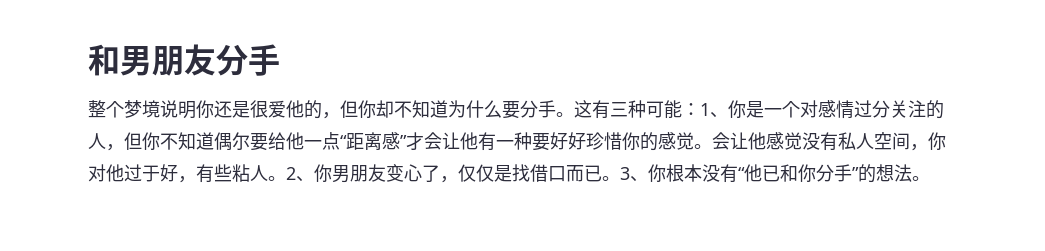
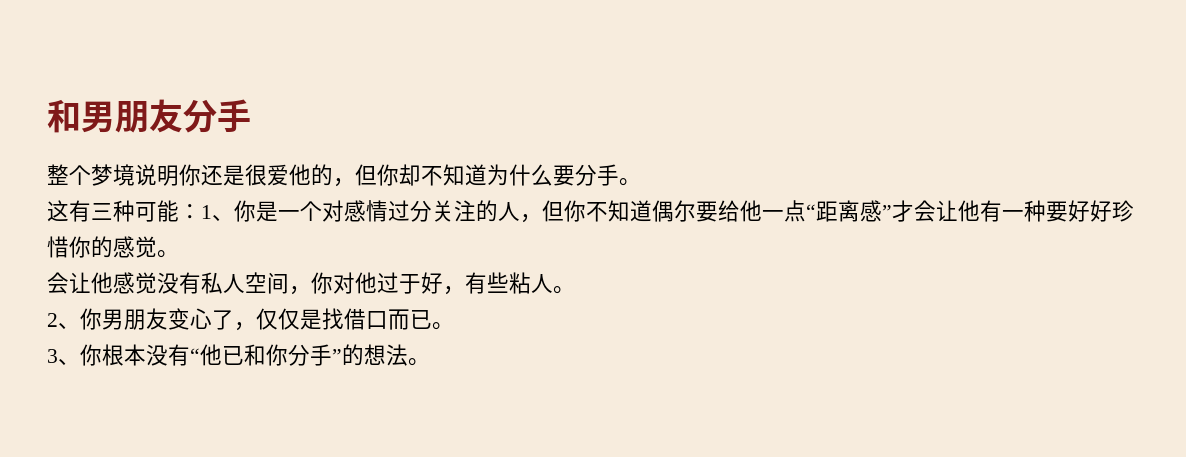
- 整个梦境说明你还是很爱他的，但你却不知道为什么要分手。这有三种可能：
+ 整个梦境说明你还是很爱他的，但你却不知道为什么要分手。
+ 这有三种可能：
- 1、你是一个对感情过分关注的人，但你不知道偶尔要给他一点“距离感”才会让他有一种要好好珍惜你的感觉。会让他感觉没有私人空间，你对他过于好，有些粘人。2、你男朋友变心了，仅仅是找借口而已。3、你根本没有“他已和你分手”的想法。
+ 1、你是一个对感情过分关注的人，但你不知道偶尔要给他一点“距离感”才会让他有一种要好好珍惜你的感觉。
+ 会让他感觉没有私人空间，你对他过于好，有些粘人。
+ 2、你男朋友变心了，仅仅是找借口而已。
+ 3、你根本没有“他已和你分手”的想法。

